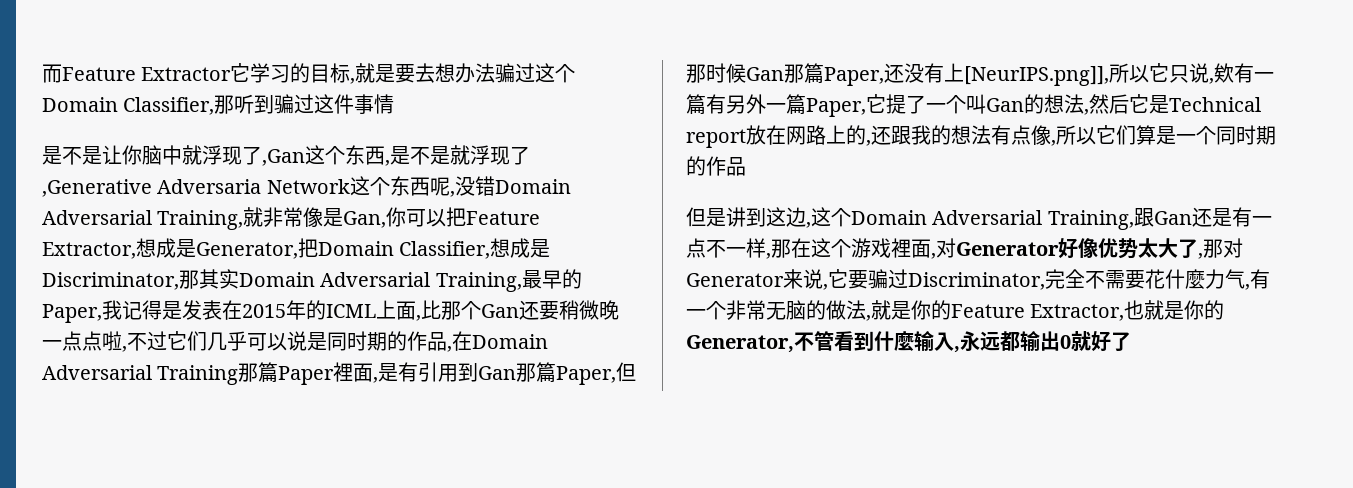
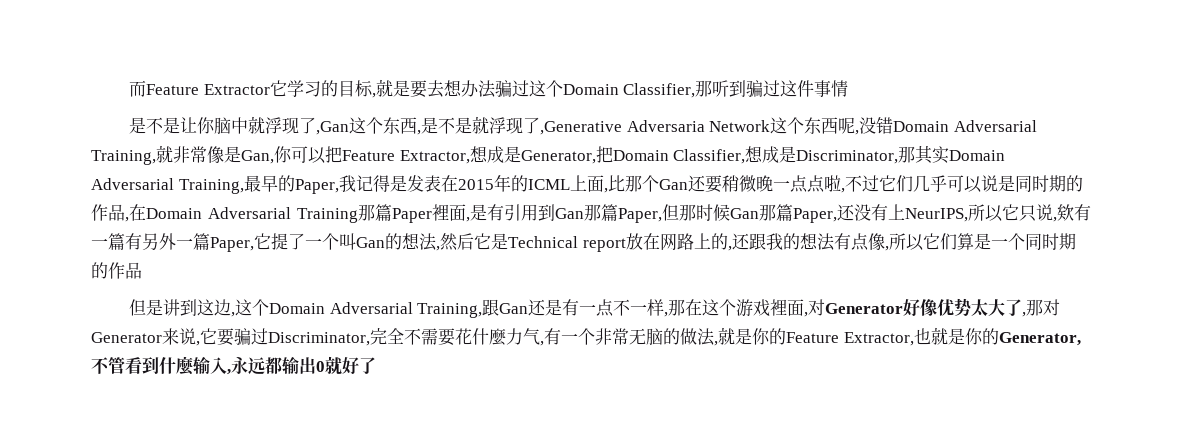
- 是不是让你脑中就浮现了,Gan这个东西,是不是就浮现了,Generative Adversaria Network这个东西呢,没错Domain Adversarial Training,就非常像是Gan,你可以把Feature Extractor,想成是Generator,把Domain Classifier,想成是Discriminator,那其实Domain Adversarial Training,最早的Paper,我记得是发表在2015年的ICML上面,比那个Gan还要稍微晚一点点啦,不过它们几乎可以说是同时期的作品,在Domain Adversarial Training那篇Paper裡面,是有引用到Gan那篇Paper,但那时候Gan那篇Paper,还没有上[NeurIPS.png]],所以它只说,欸有一篇有另外一篇Paper,它提了一个叫Gan的想法,然后它是Technical report放在网路上的,还跟我的想法有点像,所以它们算是一个同时期的作品
+ 是不是让你脑中就浮现了,Gan这个东西,是不是就浮现了,Generative Adversaria Network这个东西呢,没错Domain Adversarial Training,就非常像是Gan,你可以把Feature Extractor,想成是Generator,把Domain Classifier,想成是Discriminator,那其实Domain Adversarial Training,最早的Paper,我记得是发表在2015年的ICML上面,比那个Gan还要稍微晚一点点啦,不过它们几乎可以说是同时期的作品,在Domain Adversarial Training那篇Paper裡面,是有引用到Gan那篇Paper,但那时候Gan那篇Paper,还没有上NeurIPS,所以它只说,欸有一篇有另外一篇Paper,它提了一个叫Gan的想法,然后它是Technical report放在网路上的,还跟我的想法有点像,所以它们算是一个同时期的作品

